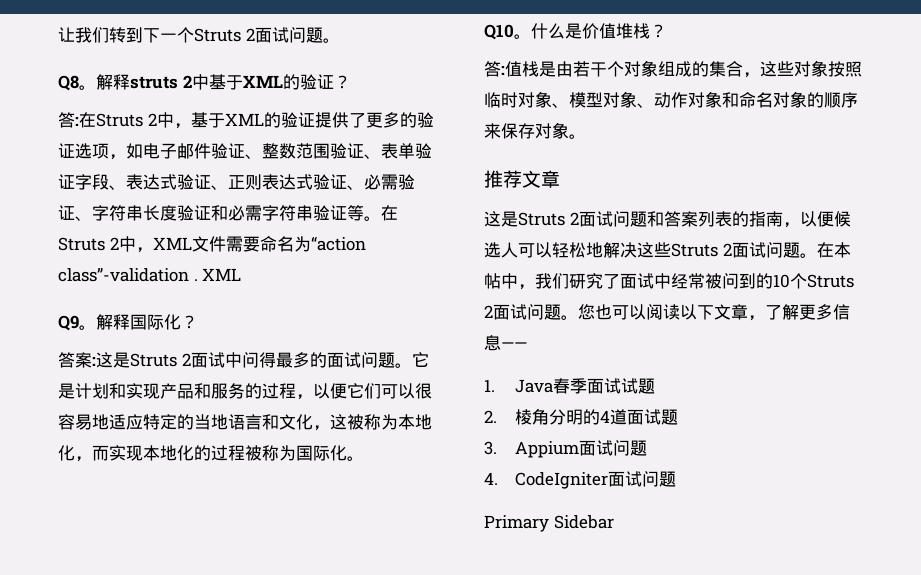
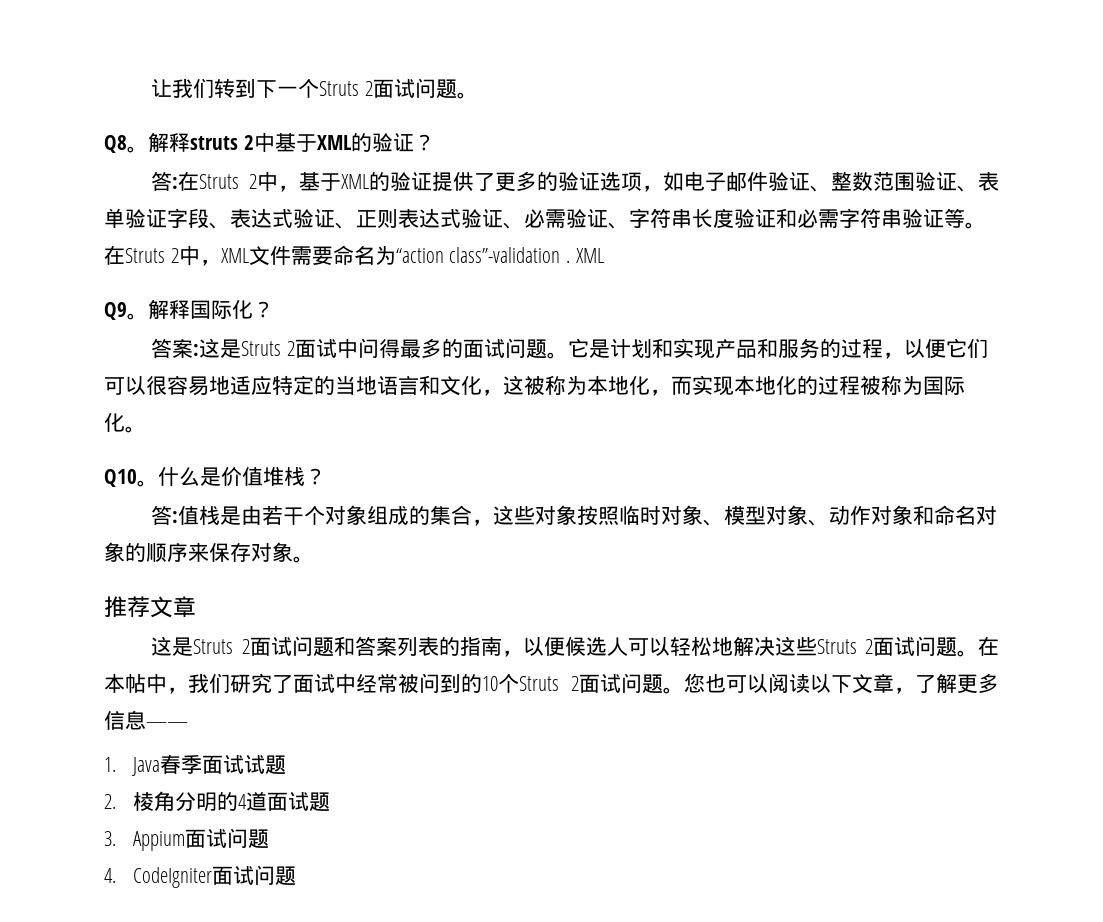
- Primary Sidebar

